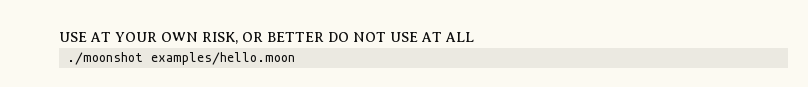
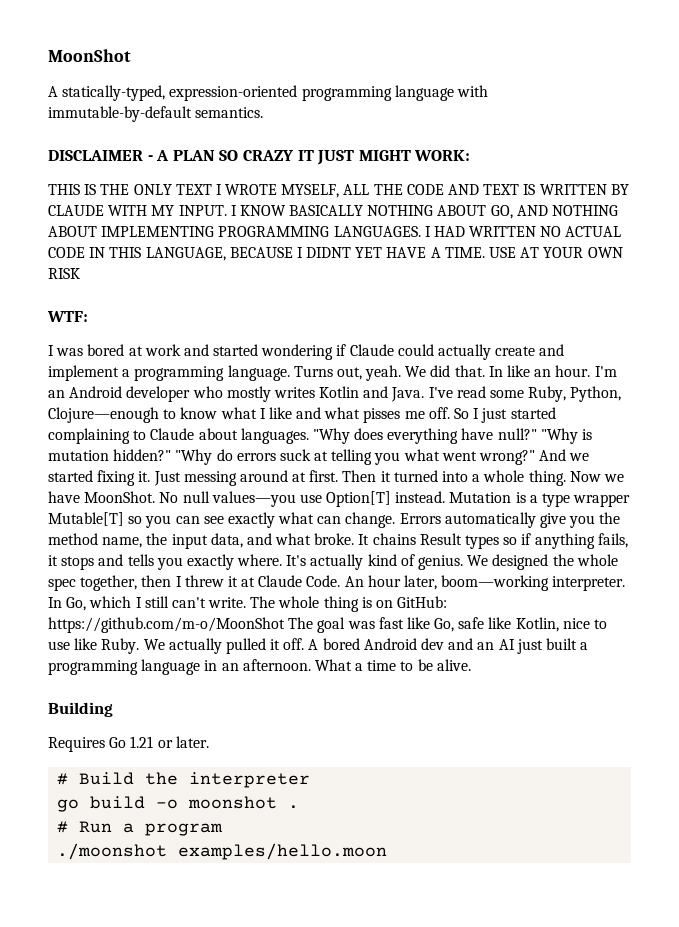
- USE AT YOUR OWN RISK, OR BETTER DO NOT USE AT ALL
+ MoonShot
+ A statically-typed, expression-oriented programming language with immutable-by-default semantics.
+ DISCLAIMER - A PLAN SO CRAZY IT JUST MIGHT WORK:
+ THIS IS THE ONLY TEXT I WROTE MYSELF, ALL THE CODE AND TEXT IS WRITTEN BY CLAUDE WITH MY INPUT. I KNOW BASICALLY NOTHING ABOUT GO, AND NOTHING ABOUT IMPLEMENTING PROGRAMMING LANGUAGES. I HAD WRITTEN NO ACTUAL CODE IN THIS LANGUAGE, BECAUSE I DIDNT YET HAVE A TIME. USE AT YOUR OWN RISK
+ WTF:
+ I was bored at work and started wondering if Claude could actually create and implement a programming language. Turns out, yeah. We did that. In like an hour. I'm an Android developer who mostly writes Kotlin and Java. I've read some Ruby, Python, Clojure—enough to know what I like and what pisses me off. So I just started complaining to Claude about languages. "Why does everything have null?" "Why is mutation hidden?" "Why do errors suck at telling you what went wrong?" And we started fixing it. Just messing around at first. Then it turned into a whole thing. Now we have MoonShot. No null values—you use Option[T] instead. Mutation is a type wrapper Mutable[T] so you can see exactly what can change. Errors automatically give you the method name, the input data, and what broke. It chains Result types so if anything fails, it stops and tells you exactly where. It's actually kind of genius. We designed the whole spec together, then I threw it at Claude Code. An hour later, boom—working interpreter. In Go, which I still can't write. The whole thing is on GitHub: https://github.com/m-o/MoonShot The goal was fast like Go, safe like Kotlin, nice to use like Ruby. We actually pulled it off. A bored Android dev and an AI just built a programming language in an afternoon. What a time to be alive.
+ Building
+ Requires Go 1.21 or later.
+ # Build the interpreter
+ go build -o moonshot .
+ # Run a program

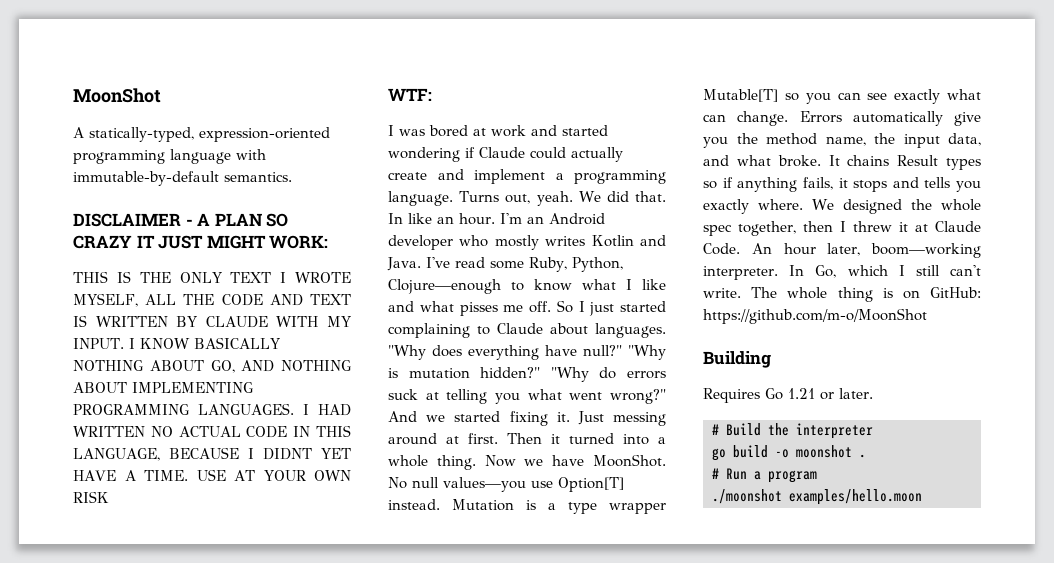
- It's actually kind of genius.
- The whole thing is on GitHub: https://github.com/m-o/MoonShot The goal was fast like Go, safe like Kotlin, nice to use like Ruby. We actually pulled it off. A bored Android dev and an AI just built a programming language in an afternoon. What a time to be alive.
+ The whole thing is on GitHub: https://github.com/m-o/MoonShot

